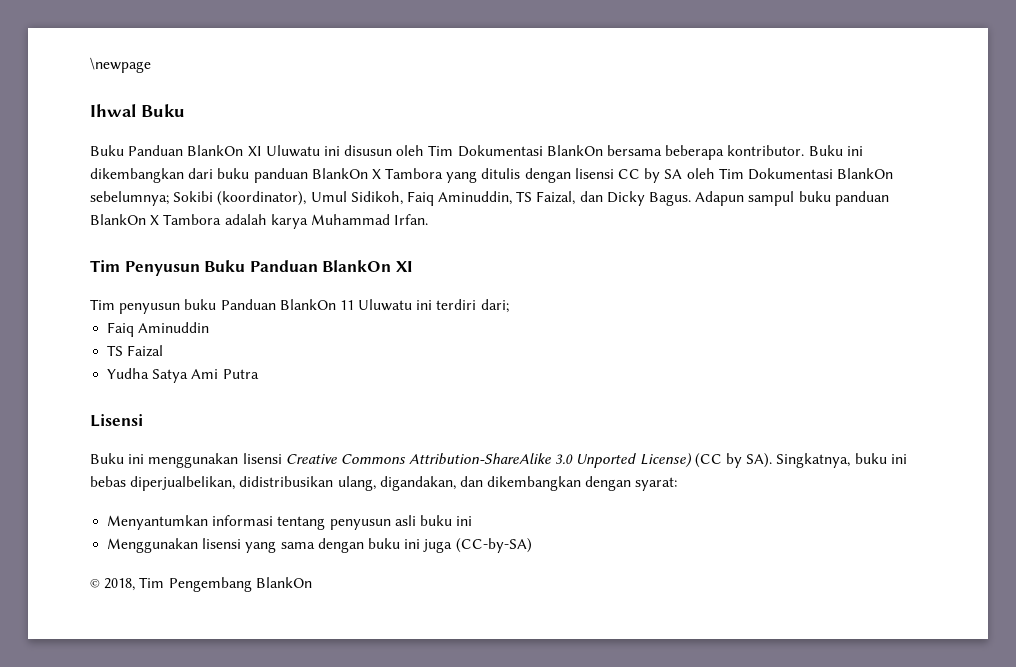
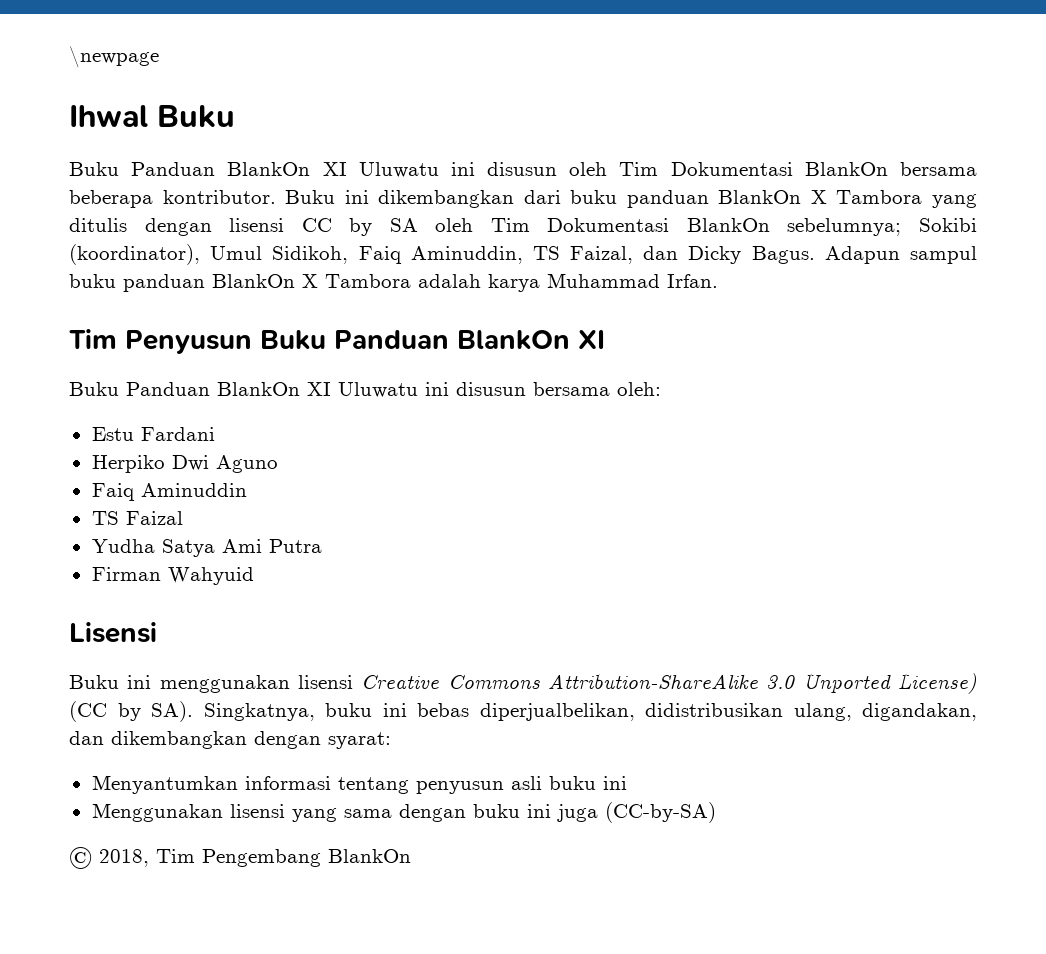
- Tim penyusun buku Panduan BlankOn 11 Uluwatu ini terdiri dari;
+ Buku Panduan BlankOn XI Uluwatu ini disusun bersama oleh:
+ Estu Fardani
+ Herpiko Dwi Aguno
+ Firman Wahyuid

